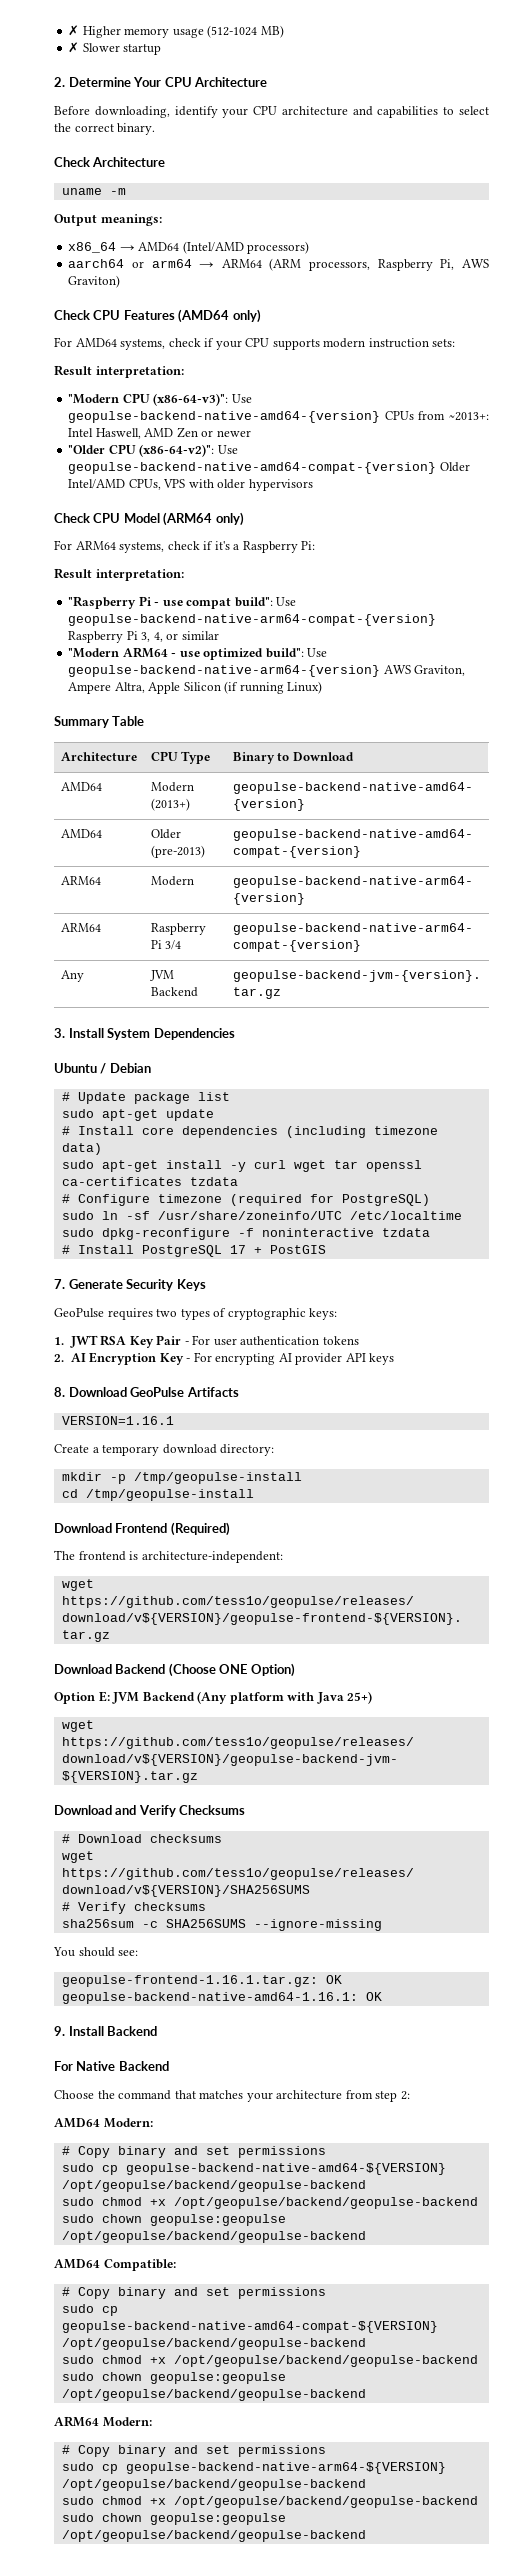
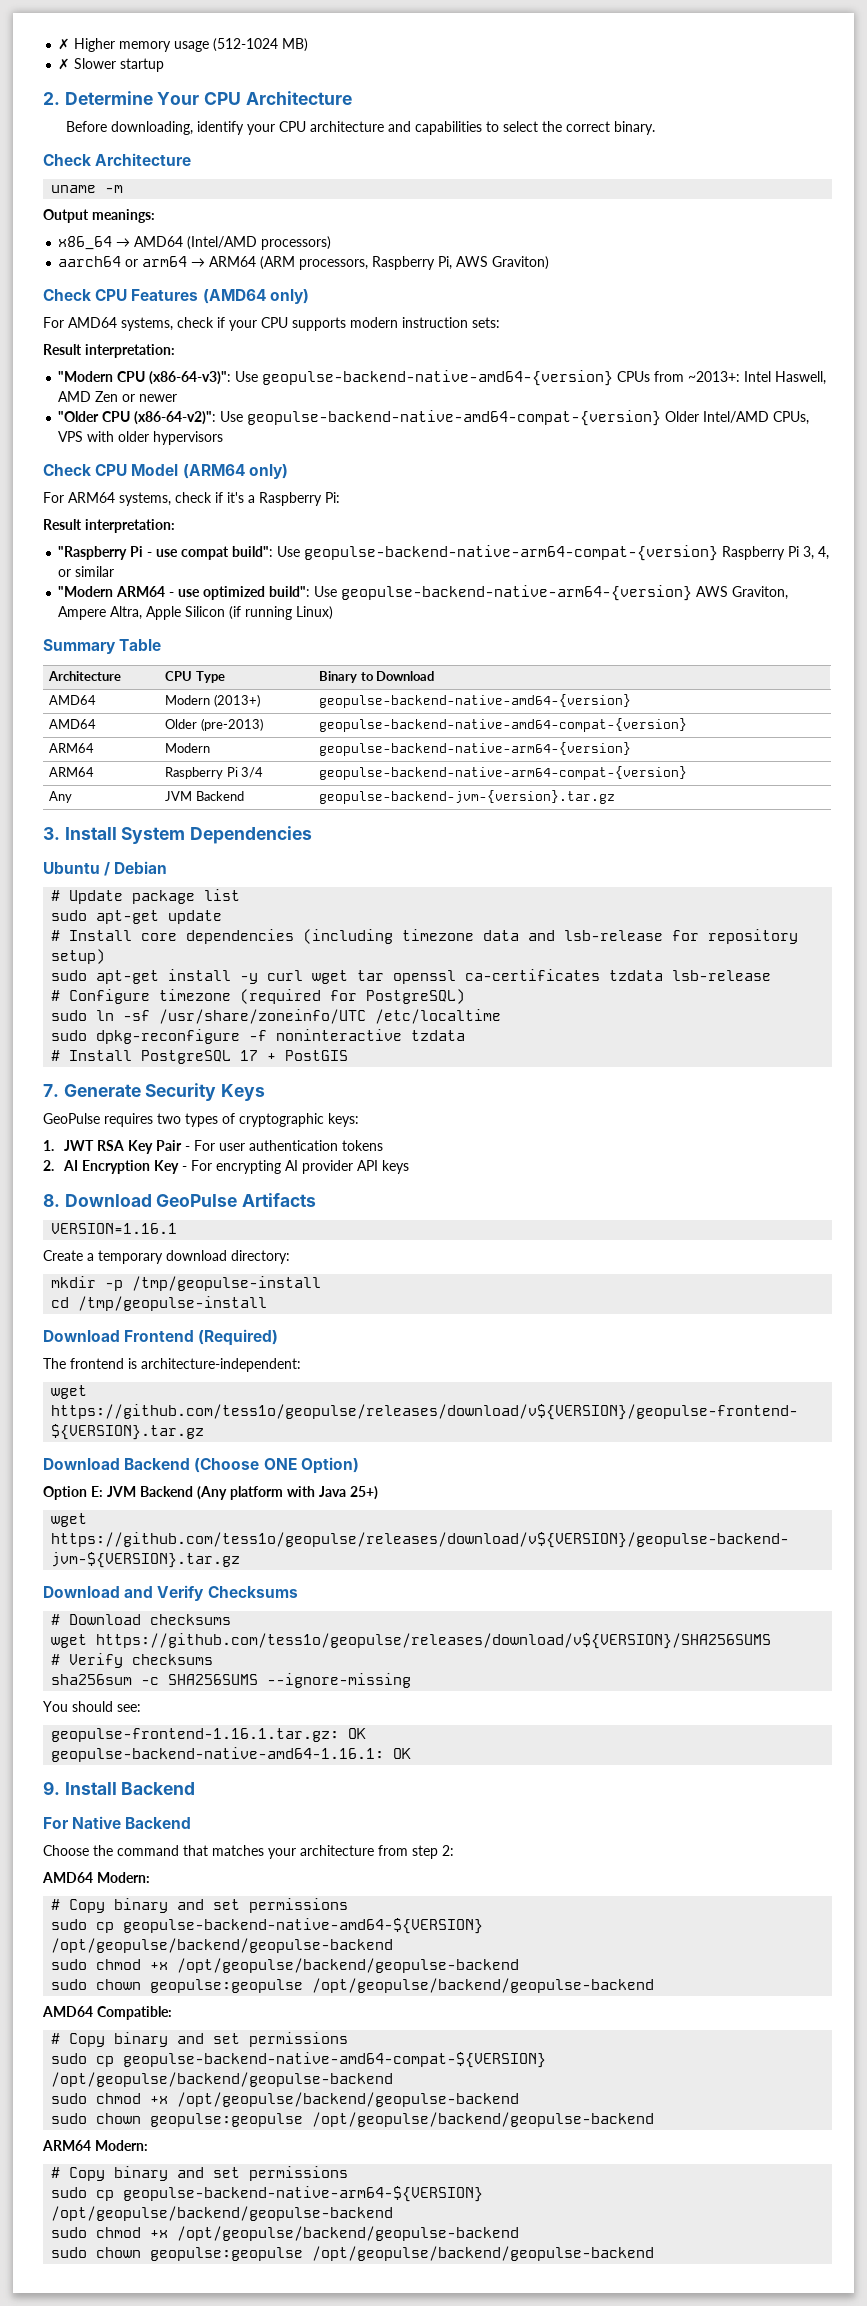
- # Install core dependencies (including timezone data)
+ # Install core dependencies (including timezone data and lsb-release for repository setup)
- sudo apt-get install -y curl wget tar openssl ca-certificates tzdata
+ sudo apt-get install -y curl wget tar openssl ca-certificates tzdata lsb-release

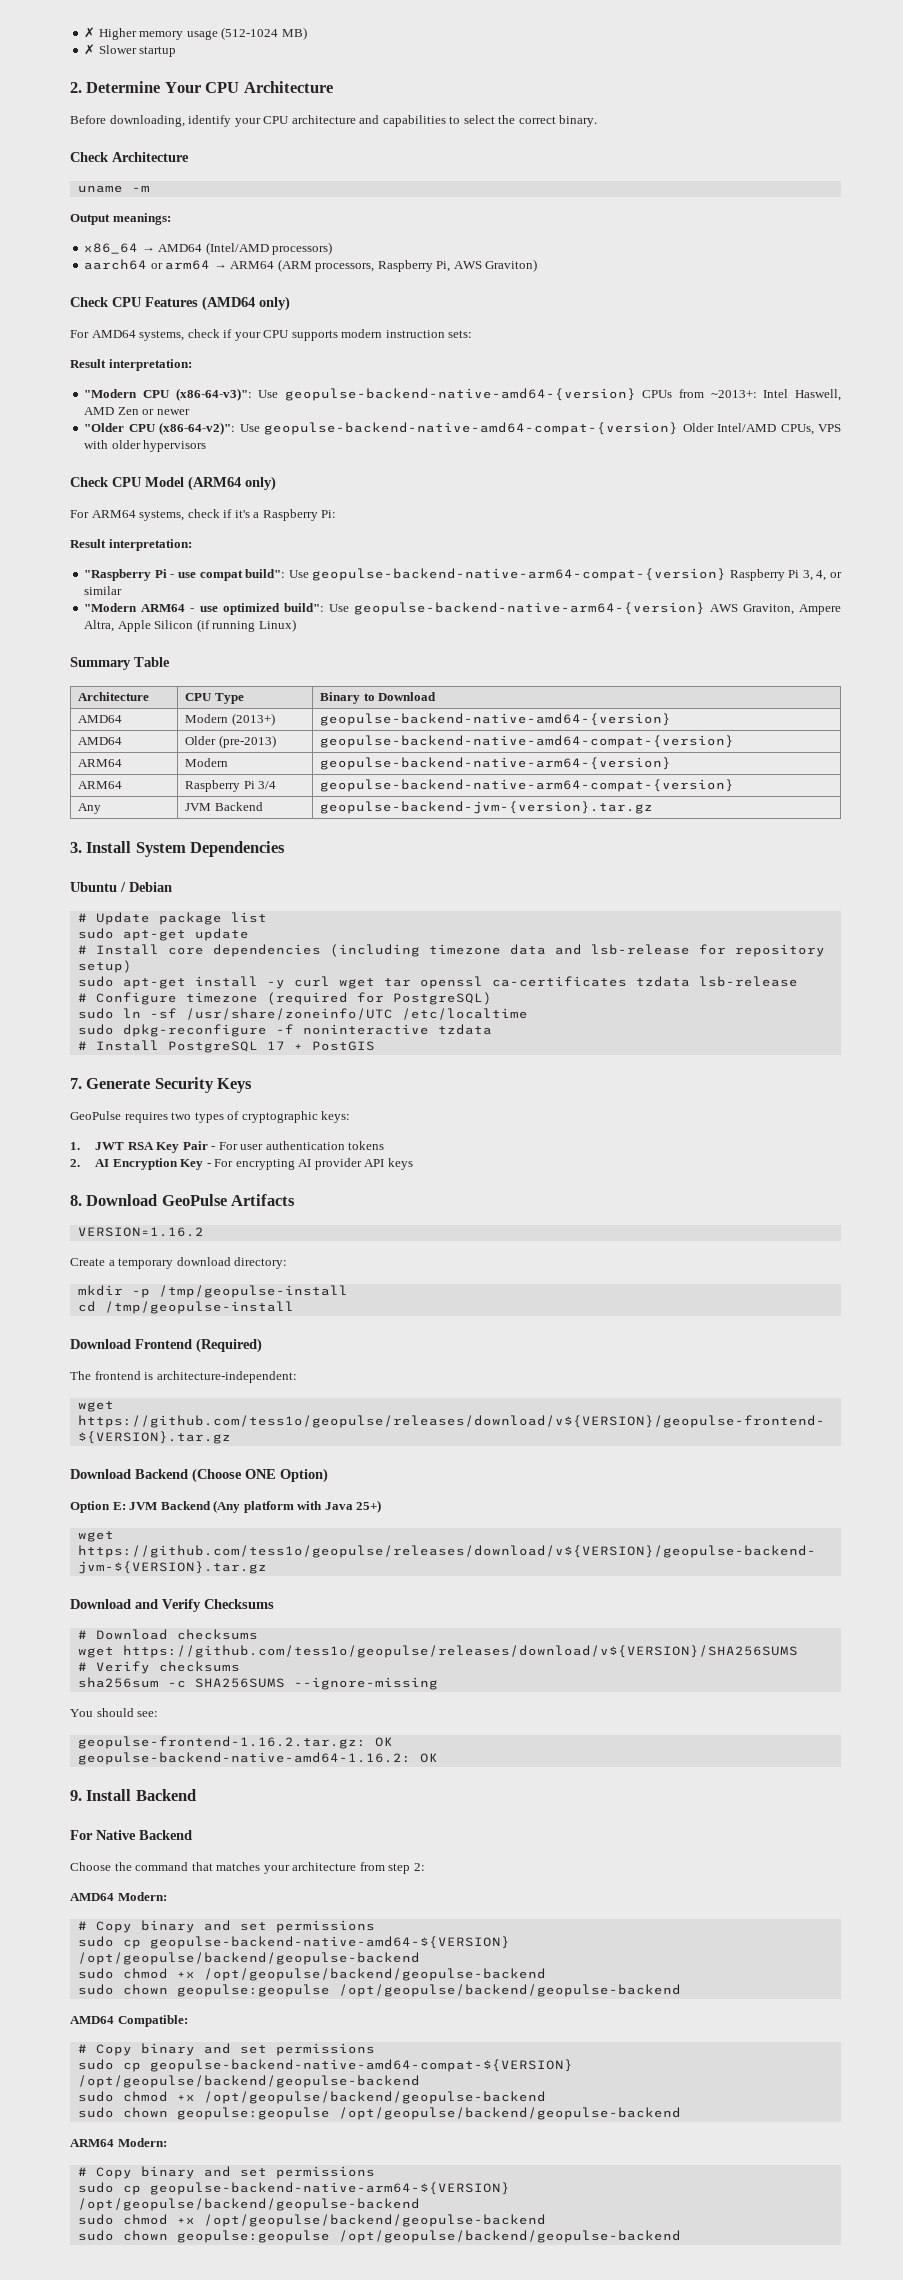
- VERSION=1.16.1
+ VERSION=1.16.2
- geopulse-frontend-1.16.1.tar.gz: OK
- geopulse-backend-native-amd64-1.16.1: OK
+ geopulse-frontend-1.16.2.tar.gz: OK
+ geopulse-backend-native-amd64-1.16.2: OK

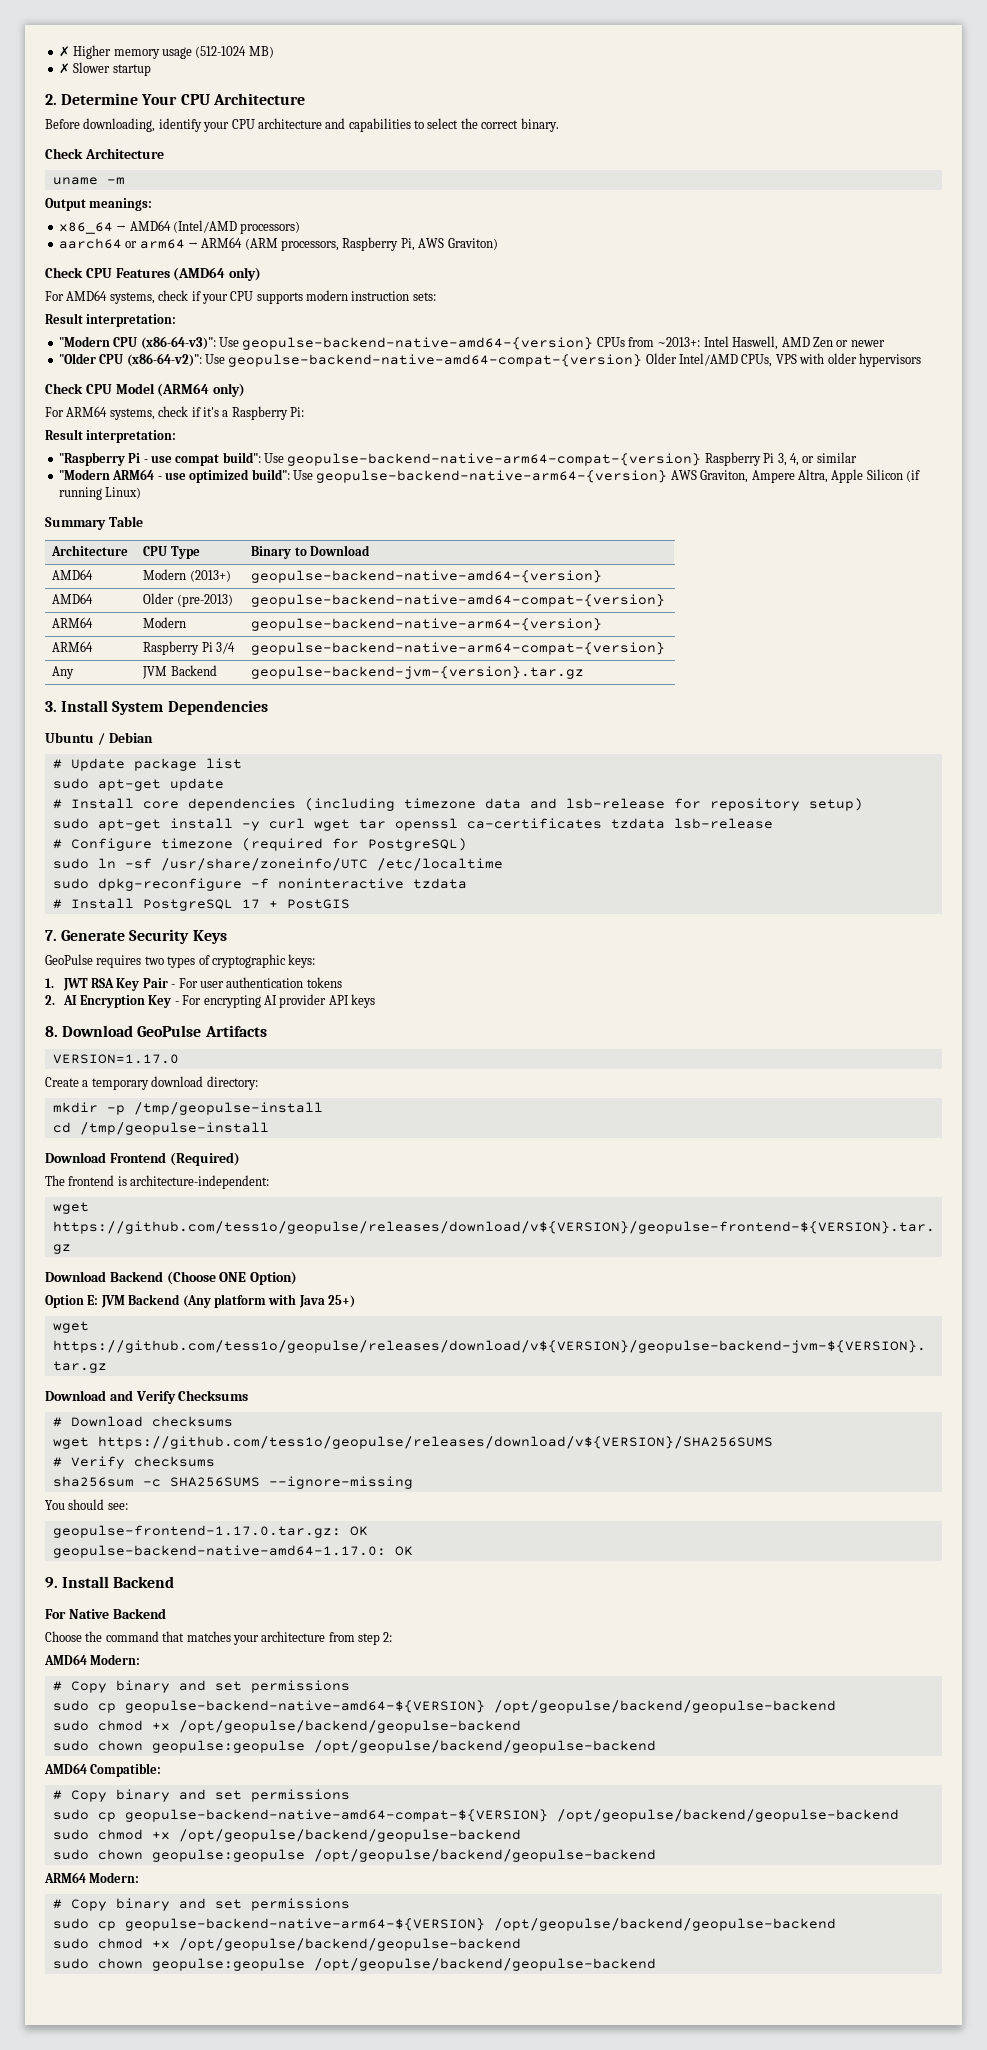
- VERSION=1.16.2
+ VERSION=1.17.0
- geopulse-frontend-1.16.2.tar.gz: OK
- geopulse-backend-native-amd64-1.16.2: OK
+ geopulse-frontend-1.17.0.tar.gz: OK
+ geopulse-backend-native-amd64-1.17.0: OK

